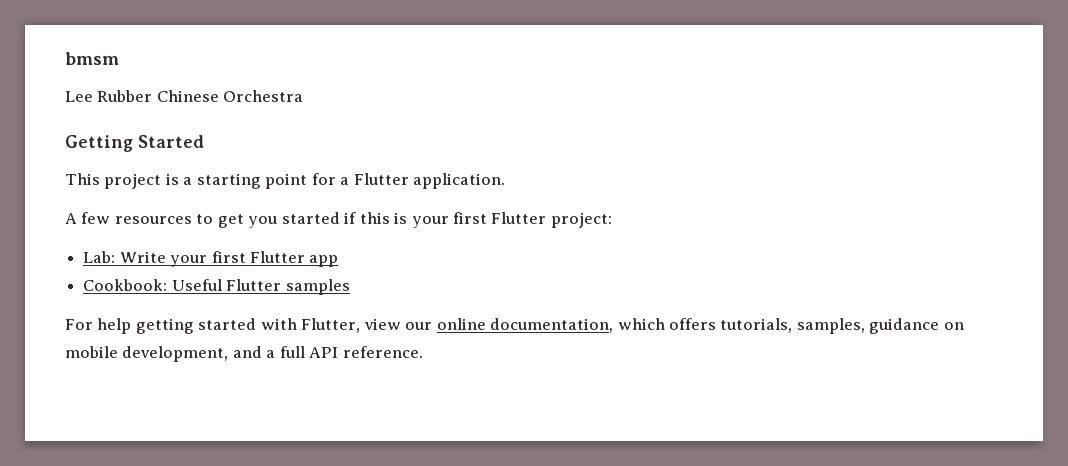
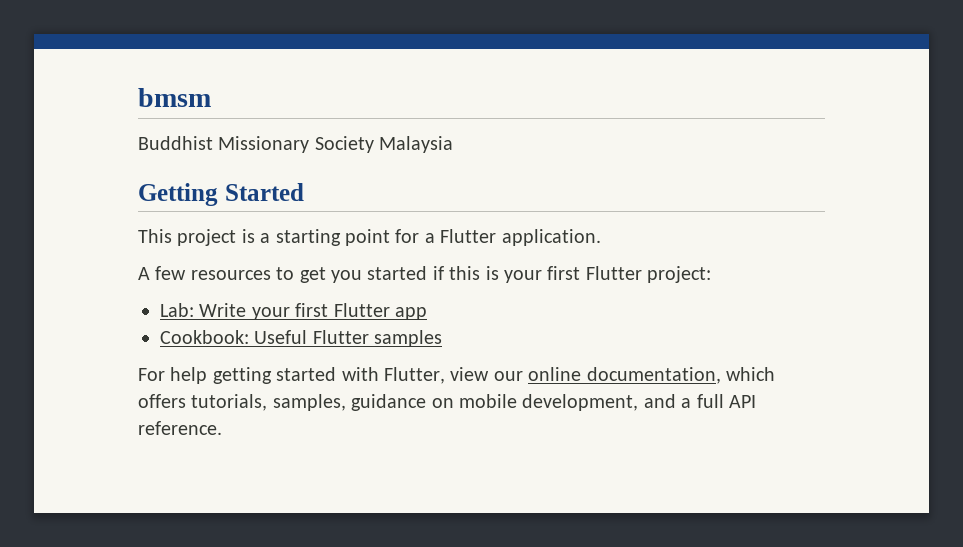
- Lee Rubber Chinese Orchestra
+ Buddhist Missionary Society Malaysia

